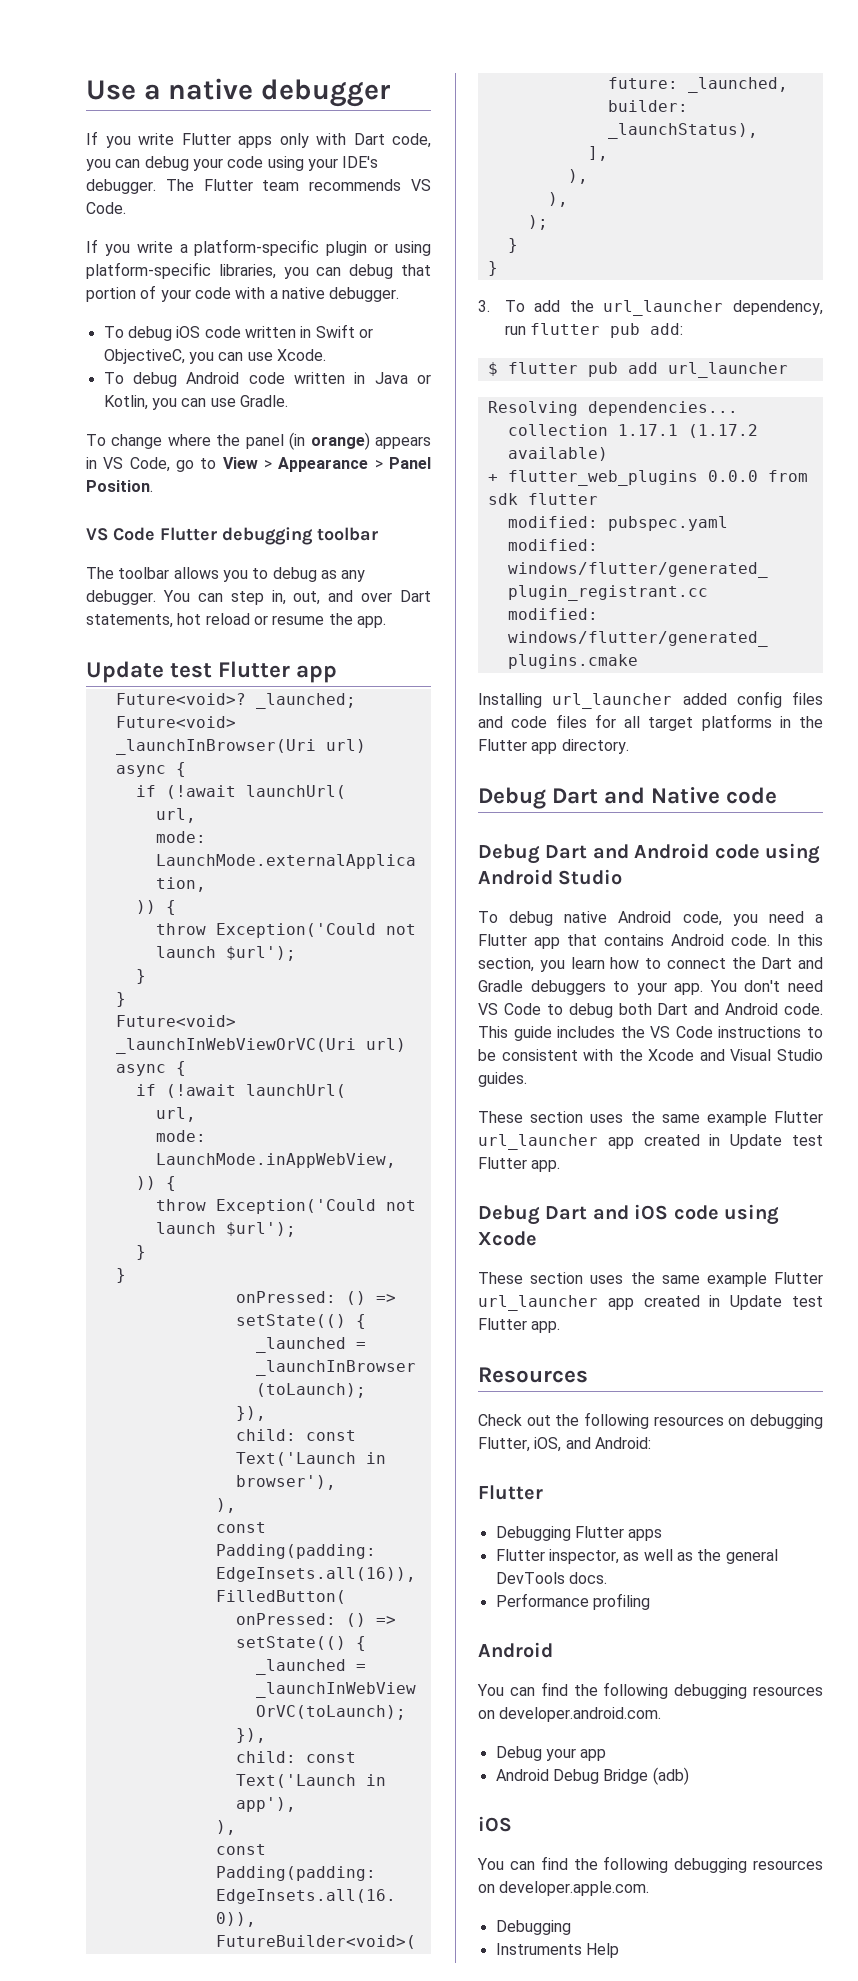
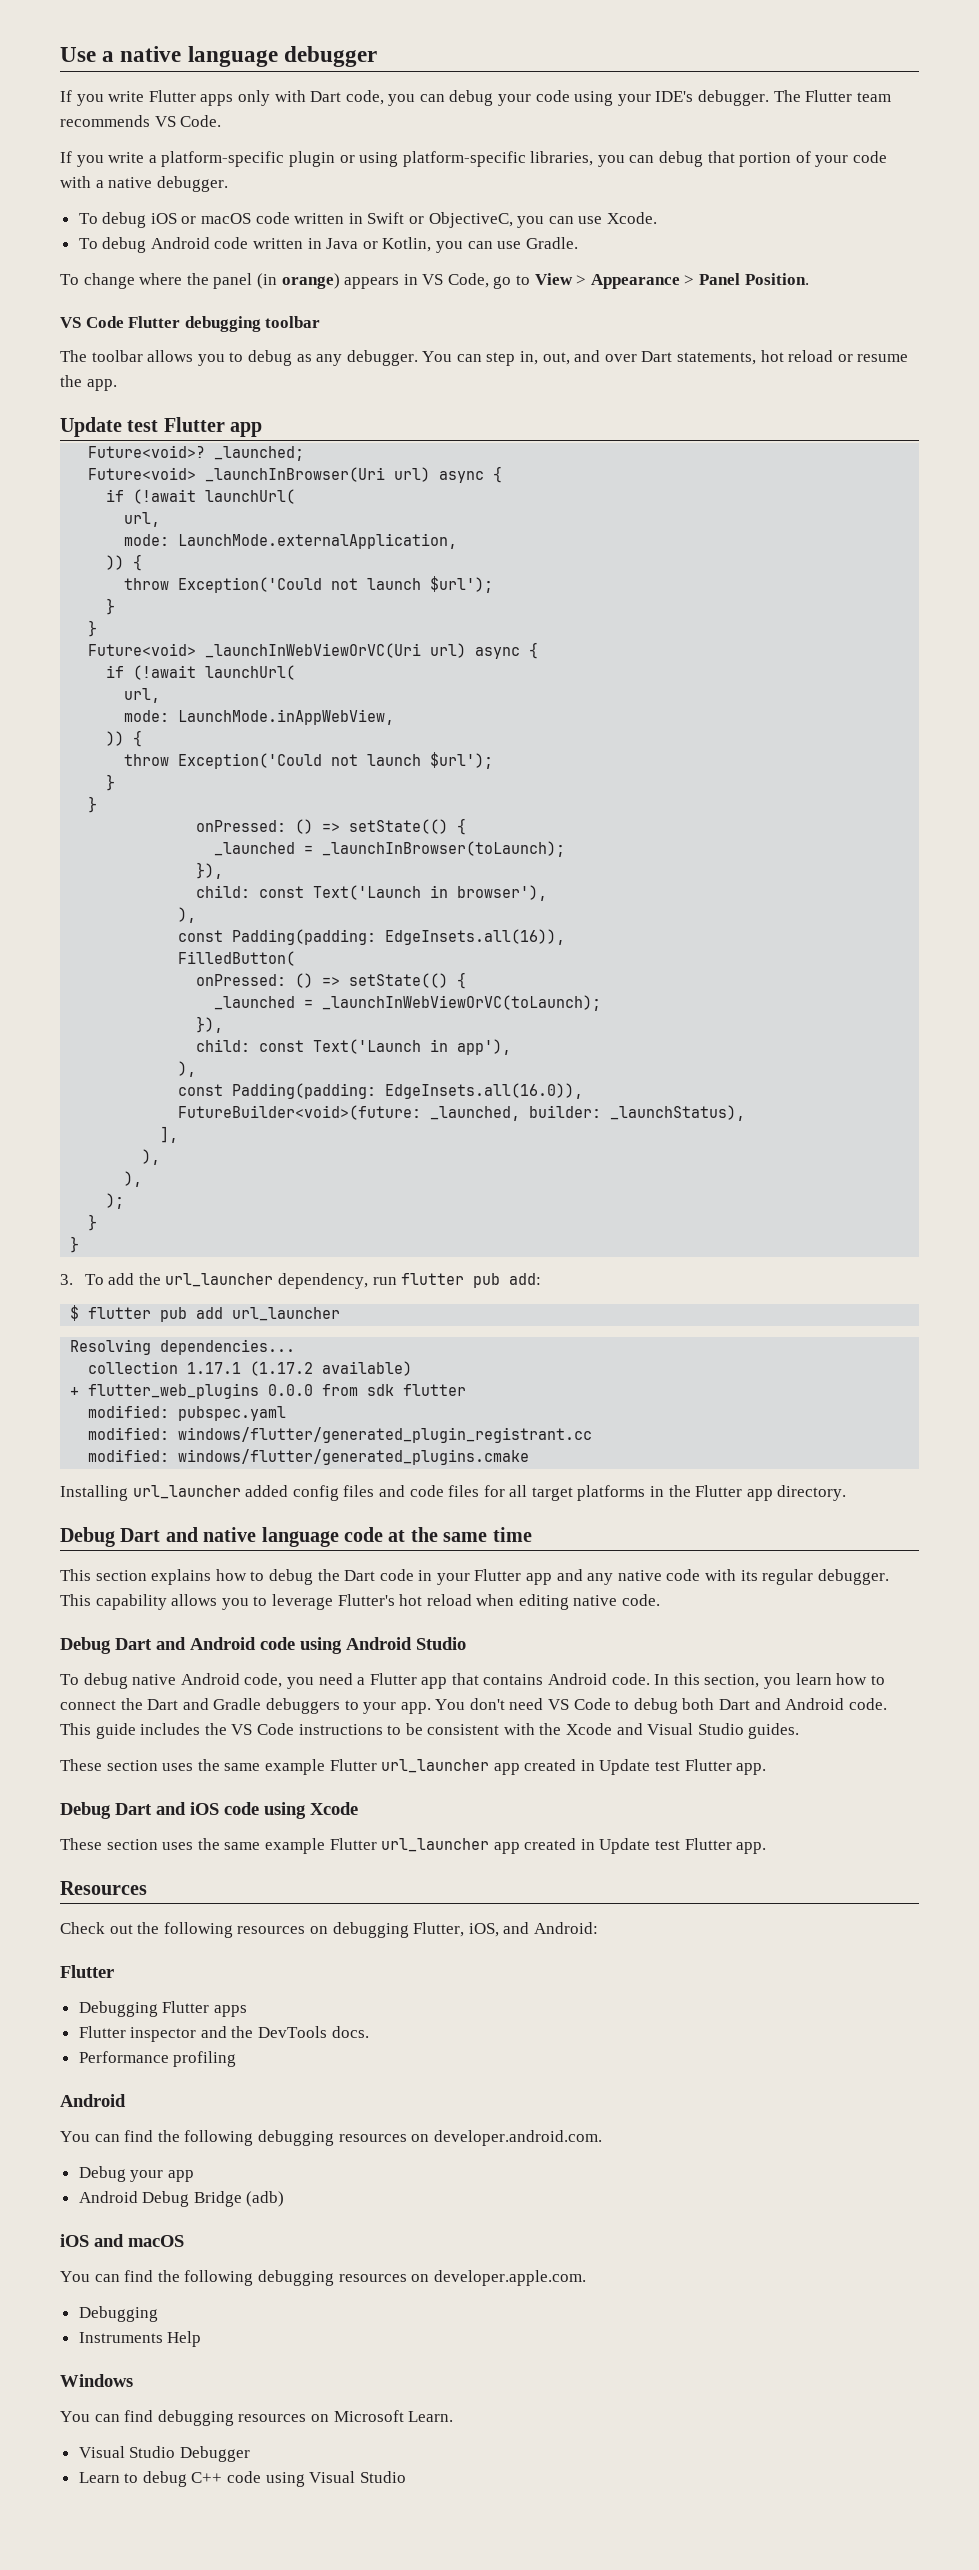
- Use a native debugger
+ Use a native language debugger
- To debug iOS code written in Swift or ObjectiveC, you can use Xcode.
+ To debug iOS or macOS code written in Swift or ObjectiveC, you can use Xcode.
- Debug Dart and Native code
+ Debug Dart and native language code at the same time
+ This section explains how to debug the Dart code in your Flutter app and any native code with its regular debugger. This capability allows you to leverage Flutter's hot reload when editing native code.
- Flutter inspector, as well as the general DevTools docs.
+ Flutter inspector and the DevTools docs.
  Android Debug Bridge (adb)
- iOS
+ iOS and macOS
+ Windows
+ You can find debugging resources on Microsoft Learn.
+ Visual Studio Debugger
+ Learn to debug C++ code using Visual Studio

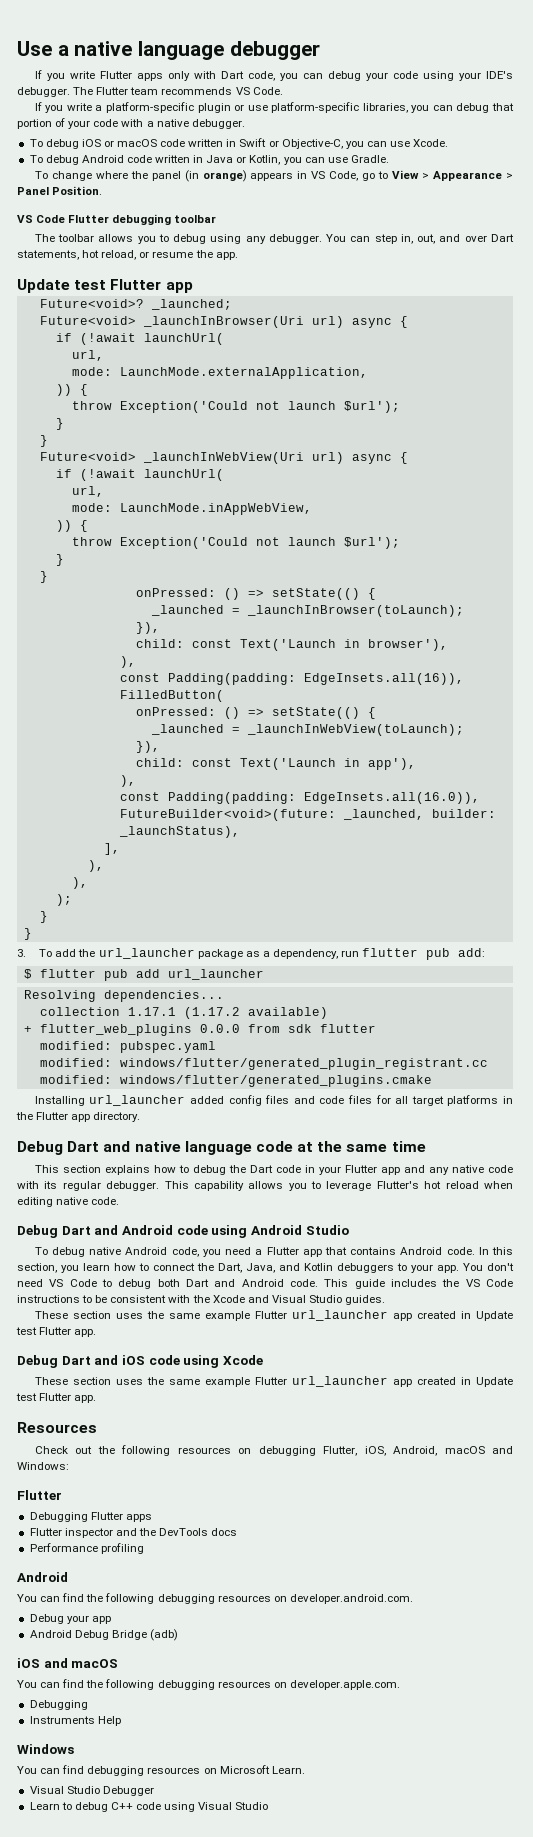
- If you write a platform-specific plugin or using platform-specific libraries, you can debug that portion of your code with a native debugger.
+ If you write a platform-specific plugin or use platform-specific libraries, you can debug that portion of your code with a native debugger.
- To debug iOS or macOS code written in Swift or ObjectiveC, you can use Xcode.
+ To debug iOS or macOS code written in Swift or Objective-C, you can use Xcode.
- The toolbar allows you to debug as any debugger.
+ The toolbar allows you to debug using any debugger.
- You can step in, out, and over Dart statements, hot reload or resume the app.
+ You can step in, out, and over Dart statements, hot reload, or resume the app.
- Future<void> _launchInWebViewOrVC(Uri url) async {
+ Future<void> _launchInWebView(Uri url) async {
- _launched = _launchInWebViewOrVC(toLaunch);
+ _launched = _launchInWebView(toLaunch);
- 3. To add the url_launcher dependency, run flutter pub add:
+ 3. To add the url_launcher package as a dependency, run flutter pub add:
- In this section, you learn how to connect the Dart and Gradle debuggers to your app.
+ In this section, you learn how to connect the Dart, Java, and Kotlin debuggers to your app.
- Check out the following resources on debugging Flutter, iOS, and Android:
+ Check out the following resources on debugging Flutter, iOS, Android, macOS and Windows:
- Flutter inspector and the DevTools docs.
+ Flutter inspector and the DevTools docs

